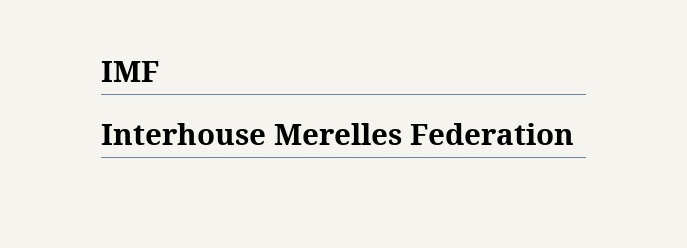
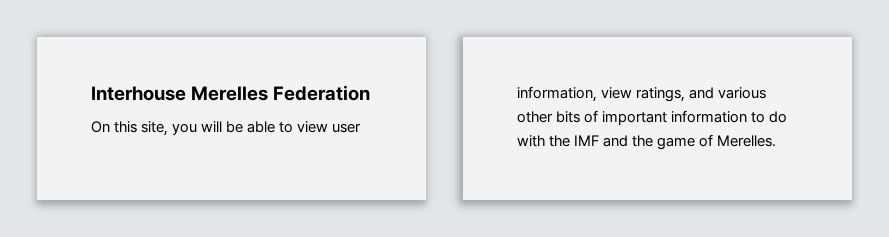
- IMF
+ On this site, you will be able to view user information, view ratings, and various other bits of important information to do with the IMF and the game of Merelles.

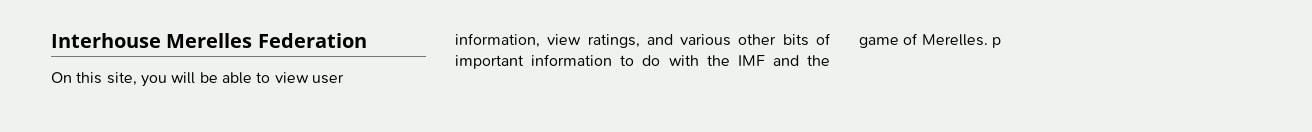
- On this site, you will be able to view user information, view ratings, and various other bits of important information to do with the IMF and the game of Merelles.
+ On this site, you will be able to view user information, view ratings, and various other bits of important information to do with the IMF and the game of Merelles. p

